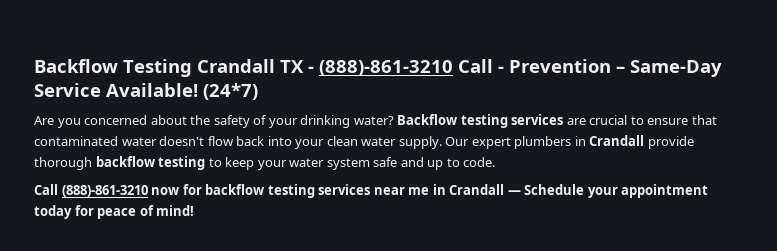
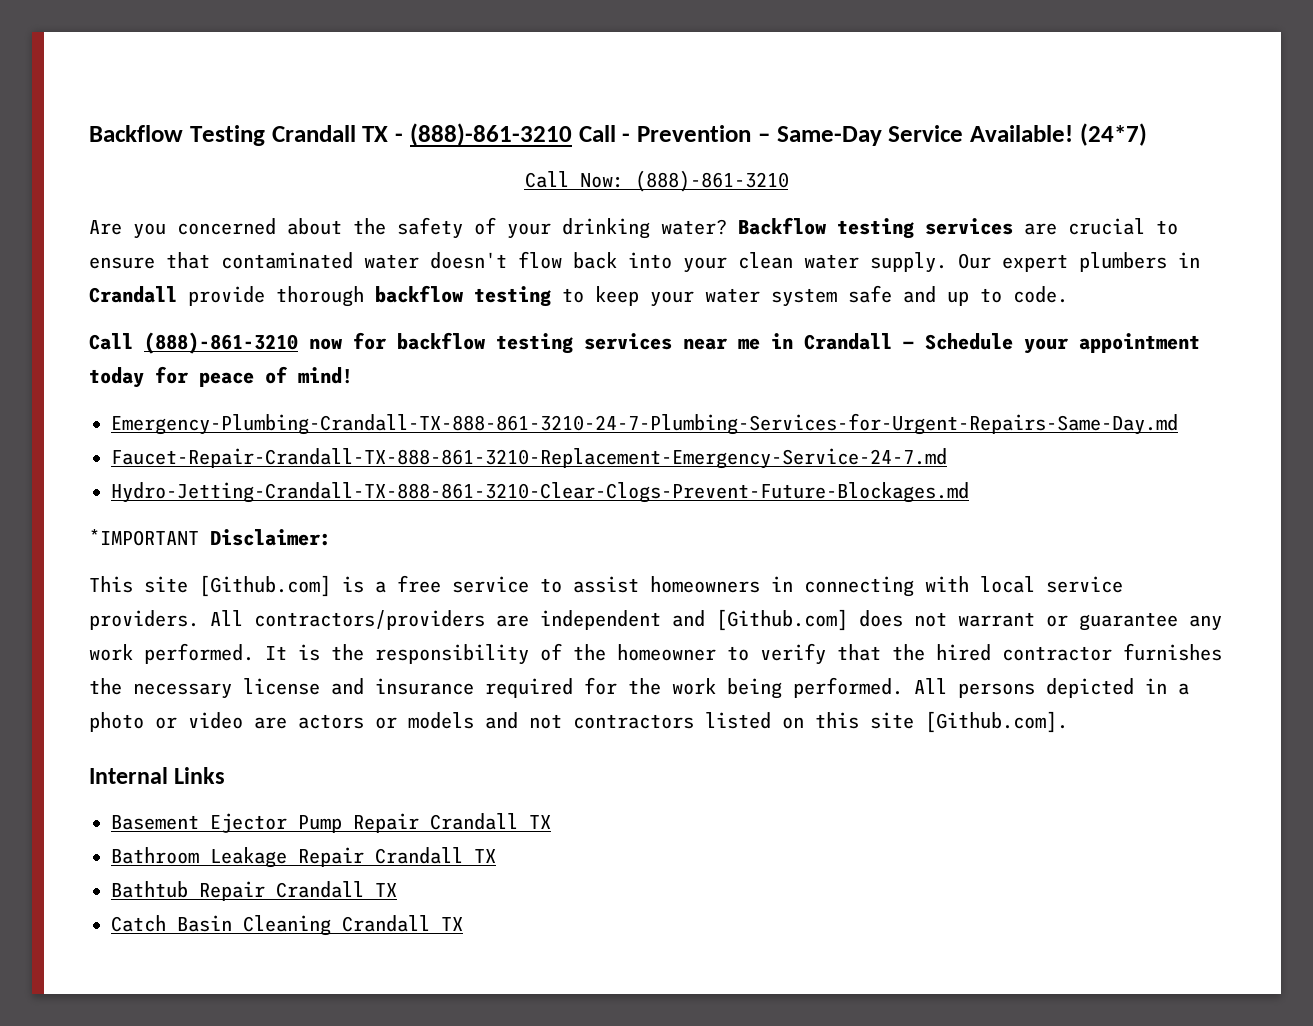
+ Call Now: (888)-861-3210
+ Emergency-Plumbing-Crandall-TX-888-861-3210-24-7-Plumbing-Services-for-Urgent-Repairs-Same-Day.md
+ Faucet-Repair-Crandall-TX-888-861-3210-Replacement-Emergency-Service-24-7.md
+ Hydro-Jetting-Crandall-TX-888-861-3210-Clear-Clogs-Prevent-Future-Blockages.md
+ *IMPORTANT Disclaimer:
+ This site [Github.com] is a free service to assist homeowners in connecting with local service providers. All contractors/providers are independent and [Github.com] does not warrant or guarantee any work performed. It is the responsibility of the homeowner to verify that the hired contractor furnishes the necessary license and insurance required for the work being performed. All persons depicted in a photo or video are actors or models and not contractors listed on this site [Github.com].
+ Internal Links
+ Basement Ejector Pump Repair Crandall TX
+ Bathroom Leakage Repair Crandall TX
+ Bathtub Repair Crandall TX
+ Catch Basin Cleaning Crandall TX

